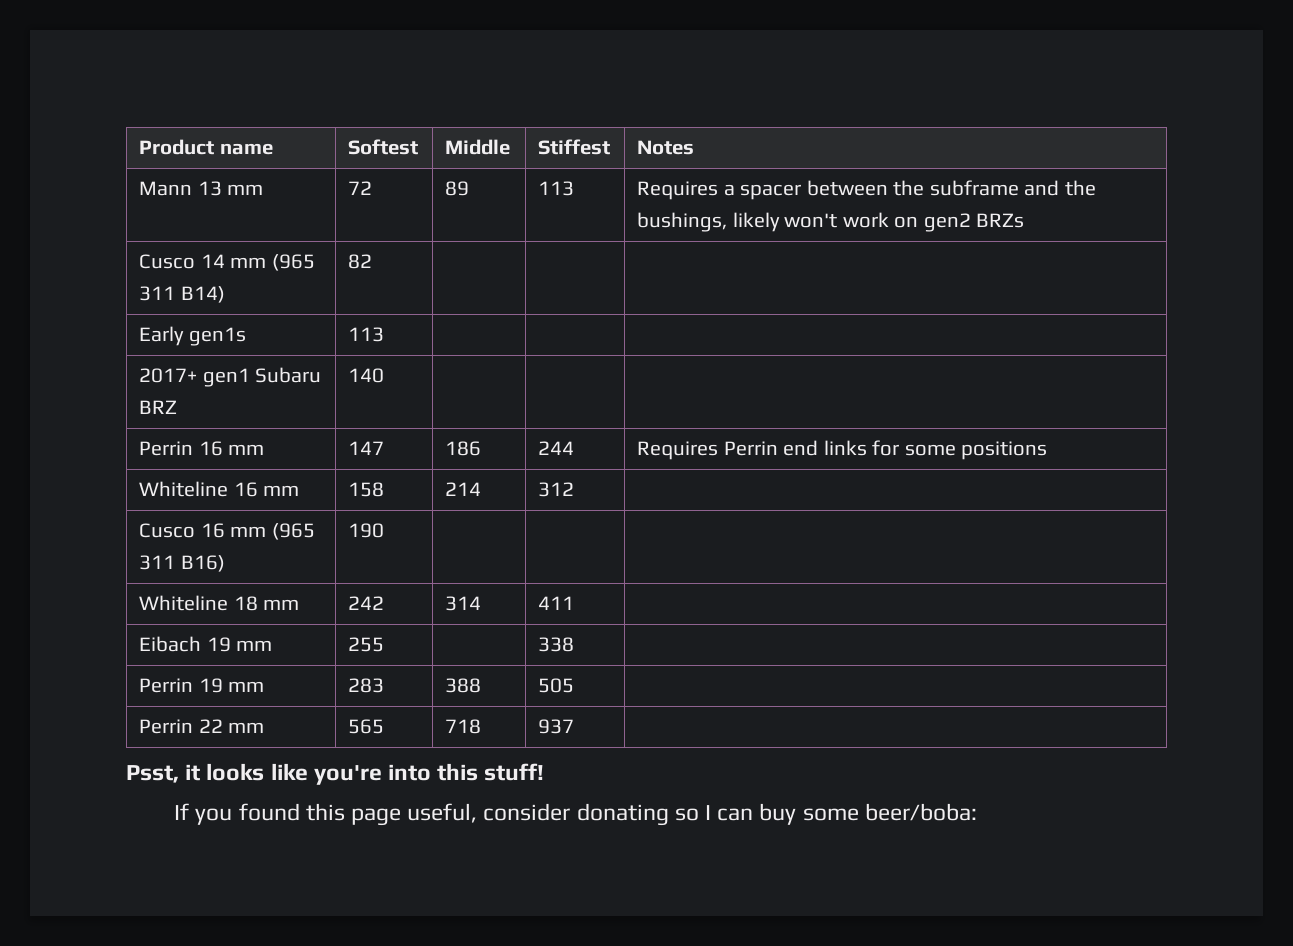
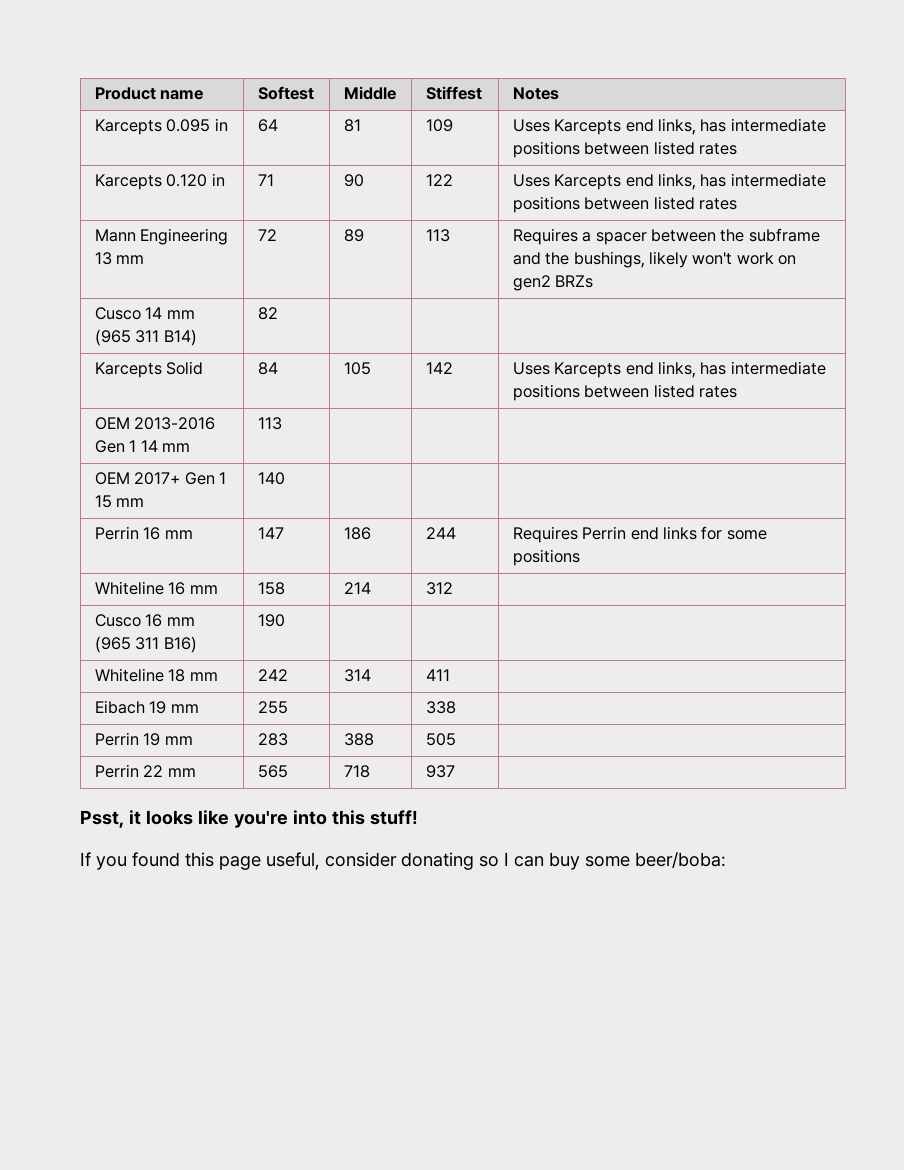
+ Karcepts 0.095 in | 64 | 81 | 109 | Uses Karcepts end links, has intermediate positions between listed rates
+ Karcepts 0.120 in | 71 | 90 | 122 | Uses Karcepts end links, has intermediate positions between listed rates
- Mann 13 mm | 72 | 89 | 113 | Requires a spacer between the subframe and the bushings, likely won't work on gen2 BRZs
+ Mann Engineering 13 mm | 72 | 89 | 113 | Requires a spacer between the subframe and the bushings, likely won't work on gen2 BRZs
- Early gen1s | 113 | | |
- 2017+ gen1 Subaru BRZ | 140 | | |
+ Karcepts Solid | 84 | 105 | 142 | Uses Karcepts end links, has intermediate positions between listed rates
+ OEM 2013-2016 Gen 1 14 mm | 113 | | |
+ OEM 2017+ Gen 1 15 mm | 140 | | |

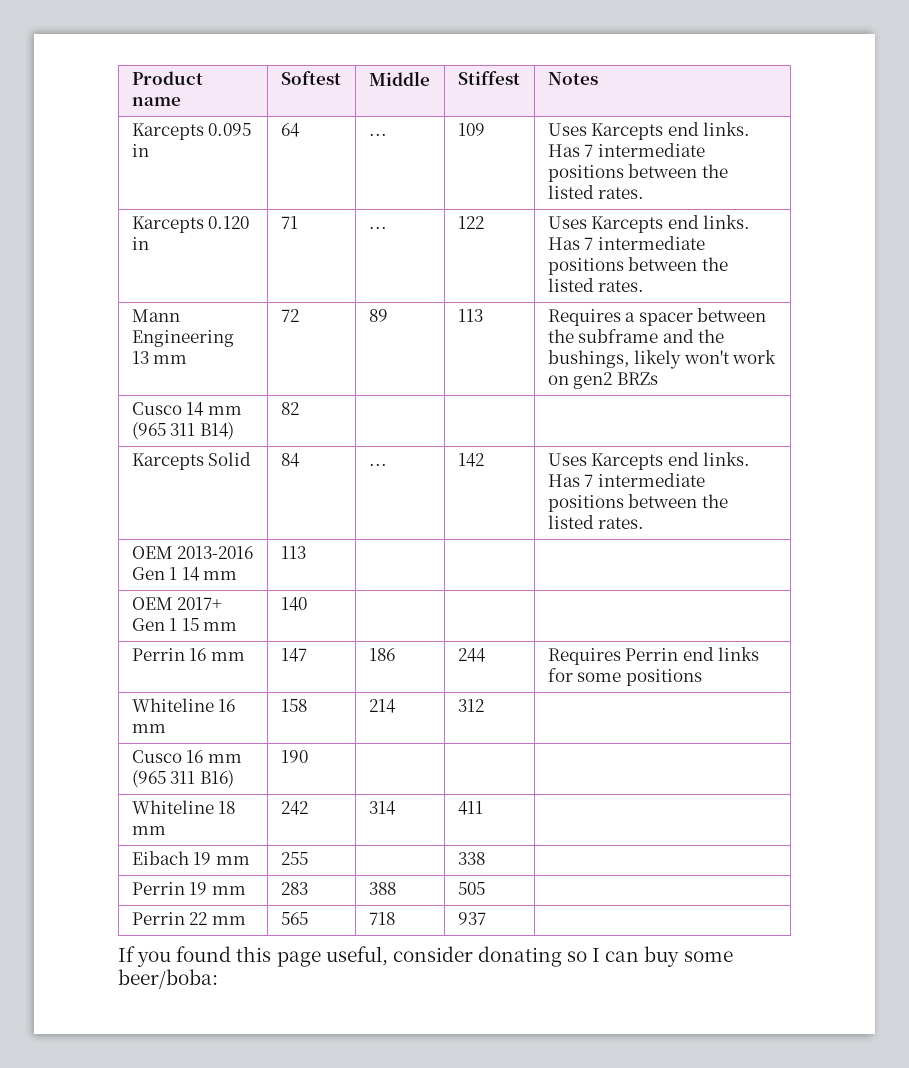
- Karcepts 0.095 in | 64 | 81 | 109 | Uses Karcepts end links, has intermediate positions between listed rates
+ Karcepts 0.095 in | 64 | ... | 109 | Uses Karcepts end links. Has 7 intermediate positions between the listed rates.
- Karcepts 0.120 in | 71 | 90 | 122 | Uses Karcepts end links, has intermediate positions between listed rates
+ Karcepts 0.120 in | 71 | ... | 122 | Uses Karcepts end links. Has 7 intermediate positions between the listed rates.
- Karcepts Solid | 84 | 105 | 142 | Uses Karcepts end links, has intermediate positions between listed rates
+ Karcepts Solid | 84 | ... | 142 | Uses Karcepts end links. Has 7 intermediate positions between the listed rates.
- Psst, it looks like you're into this stuff!

